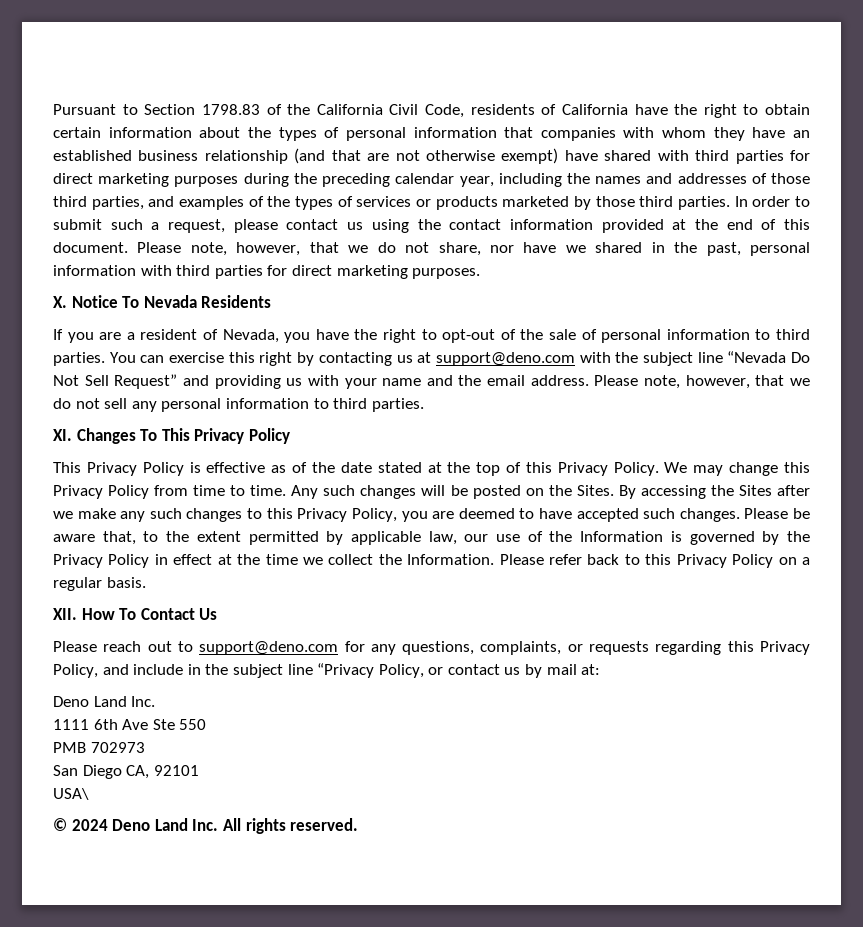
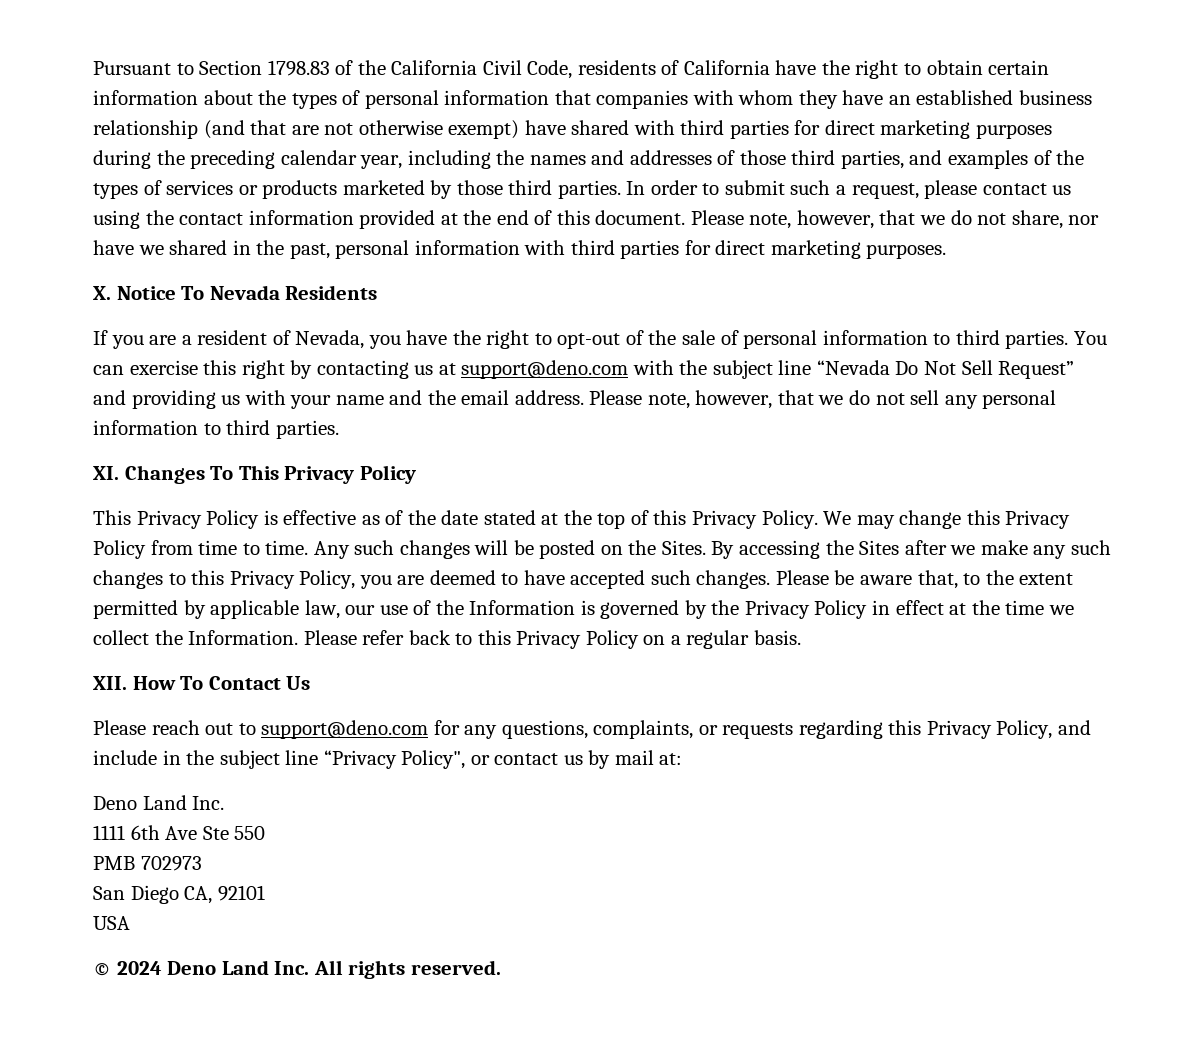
- Please reach out to support@deno.com for any questions, complaints, or requests regarding this Privacy Policy, and include in the subject line “Privacy Policy, or contact us by mail at:
+ Please reach out to support@deno.com for any questions, complaints, or requests regarding this Privacy Policy, and include in the subject line “Privacy Policy", or contact us by mail at:
- USA\
+ USA

